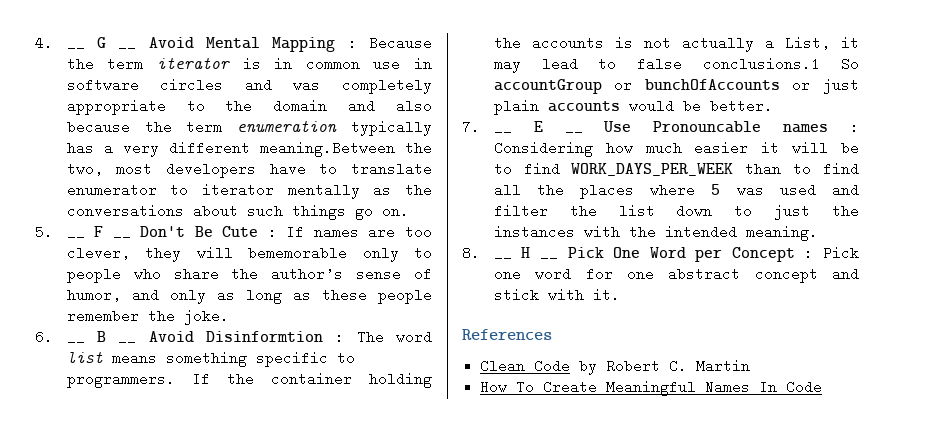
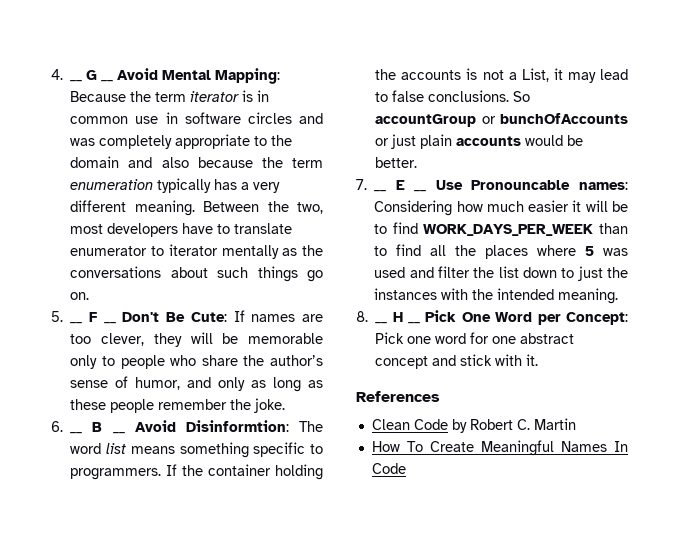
- 4. __ G __ Avoid Mental Mapping : Because the term iterator is in common use in software circles and was completely appropriate to the domain and also because the term enumeration typically has a very different meaning.Between the two, most developers have to translate enumerator to iterator mentally as the conversations about such things go on.
+ 4. __ G __ Avoid Mental Mapping: Because the term iterator is in common use in software circles and was completely appropriate to the domain and also because the term enumeration typically has a very different meaning. Between the two, most developers have to translate enumerator to iterator mentally as the conversations about such things go on.
- 5. __ F __ Don't Be Cute : If names are too clever, they will bememorable only to people who share the author’s sense of humor, and only as long as these people remember the joke.
+ 5. __ F __ Don't Be Cute: If names are too clever, they will be memorable only to people who share the author’s sense of humor, and only as long as these people remember the joke.
- 6. __ B __ Avoid Disinformtion : The word list means something specific to programmers.
+ 6. __ B __ Avoid Disinformtion: The word list means something specific to programmers.
- If the container holding the accounts is not actually a List, it may lead to false conclusions.1 So accountGroup or bunchOfAccounts or just plain accounts would be better.
+ If the container holding the accounts is not a List, it may lead to false conclusions. So accountGroup or bunchOfAccounts or just plain accounts would be better.
- 7. __ E __ Use Pronouncable names : Considering how much easier it will be to find WORK_DAYS_PER_WEEK than to find all the places where 5 was used and filter the list down to just the instances with the intended meaning.
+ 7. __ E __ Use Pronouncable names: Considering how much easier it will be to find WORK_DAYS_PER_WEEK than to find all the places where 5 was used and filter the list down to just the instances with the intended meaning.
- 8. __ H __ Pick One Word per Concept : Pick one word for one abstract concept and stick with it.
+ 8. __ H __ Pick One Word per Concept: Pick one word for one abstract concept and stick with it.

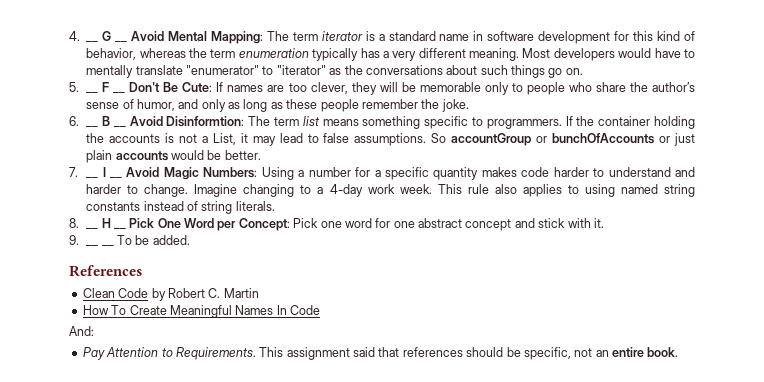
- 4. __ G __ Avoid Mental Mapping: Because the term iterator is in common use in software circles and was completely appropriate to the domain and also because the term enumeration typically has a very different meaning.
+ 4. __ G __ Avoid Mental Mapping: The term iterator is a standard name in software development for this kind of behavior, whereas the term enumeration typically has a very different meaning.
- Between the two, most developers have to translate enumerator to iterator mentally as the conversations about such things go on.
+ Most developers would have to mentally translate "enumerator" to "iterator" as the conversations about such things go on.
- 6. __ B __ Avoid Disinformtion: The word list means something specific to programmers.
+ 6. __ B __ Avoid Disinformtion: The term list means something specific to programmers.
- If the container holding the accounts is not a List, it may lead to false conclusions.
+ If the container holding the accounts is not a List, it may lead to false assumptions.
- 7. __ E __ Use Pronouncable names: Considering how much easier it will be to find WORK_DAYS_PER_WEEK than to find all the places where 5 was used and filter the list down to just the instances with the intended meaning.
+ 7. __ I __ Avoid Magic Numbers: Using a number for a specific quantity makes code harder to understand and harder to change. Imagine changing to a 4-day work week. This rule also applies to using named string constants instead of string literals.
+ 9. __ __ To be added.
+ And:
+ Pay Attention to Requirements. This assignment said that references should be specific, not an entire book.

